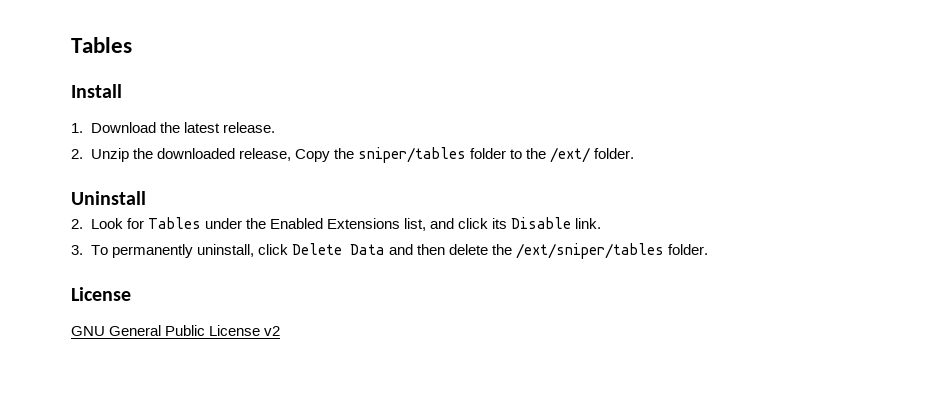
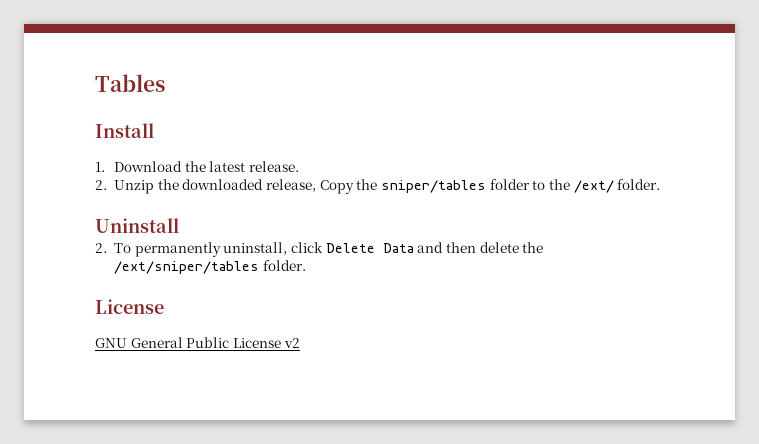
- 2. Look for Tables under the Enabled Extensions list, and click its Disable link.
- 3. To permanently uninstall, click Delete Data and then delete the /ext/sniper/tables folder.
+ 2. To permanently uninstall, click Delete Data and then delete the /ext/sniper/tables folder.

